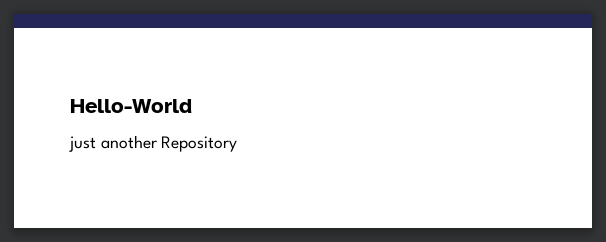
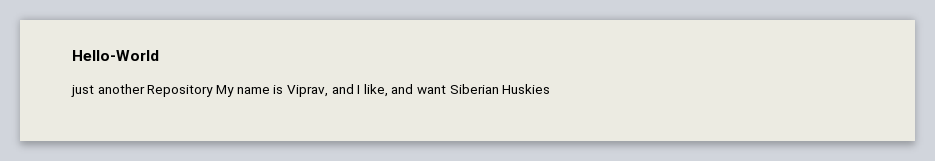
- just another Repository
+ just another Repository My name is Viprav, and I like, and want Siberian Huskies

